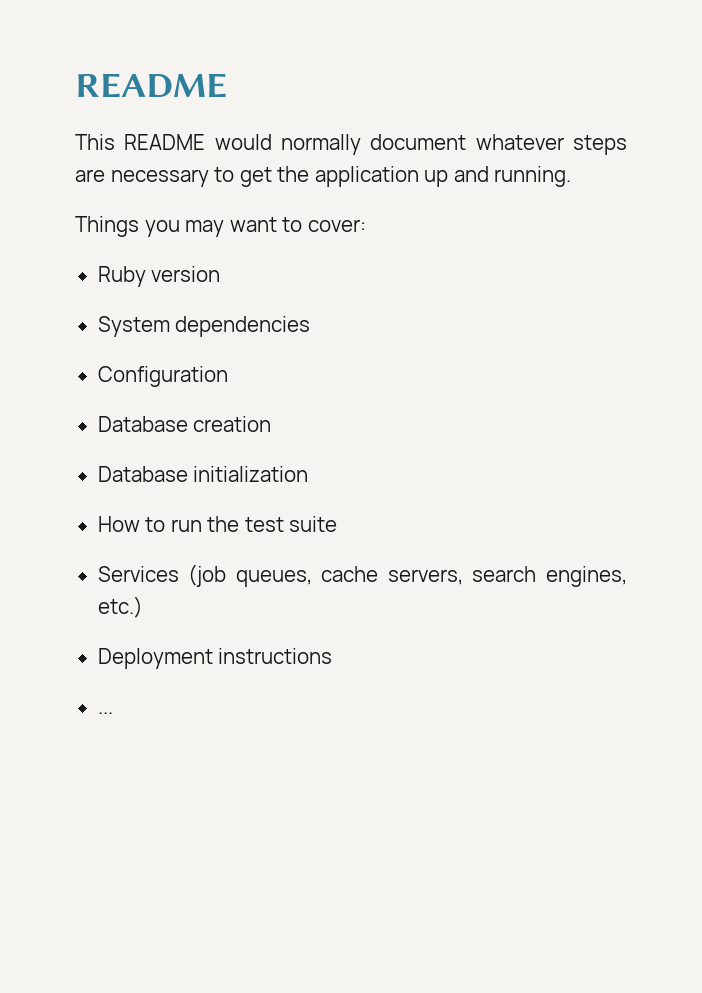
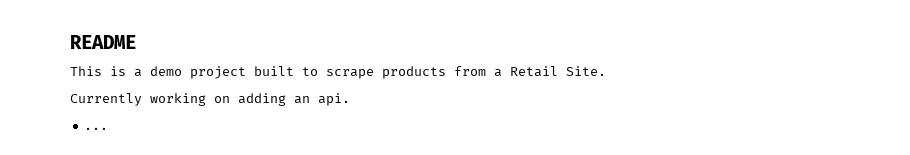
- This README would normally document whatever steps are necessary to get the application up and running.
- Things you may want to cover:
- Ruby version
- System dependencies
- Configuration
- Database creation
- Database initialization
- How to run the test suite
- Services (job queues, cache servers, search engines, etc.)
- Deployment instructions
+ This is a demo project built to scrape products from a Retail Site.
+ Currently working on adding an api.

